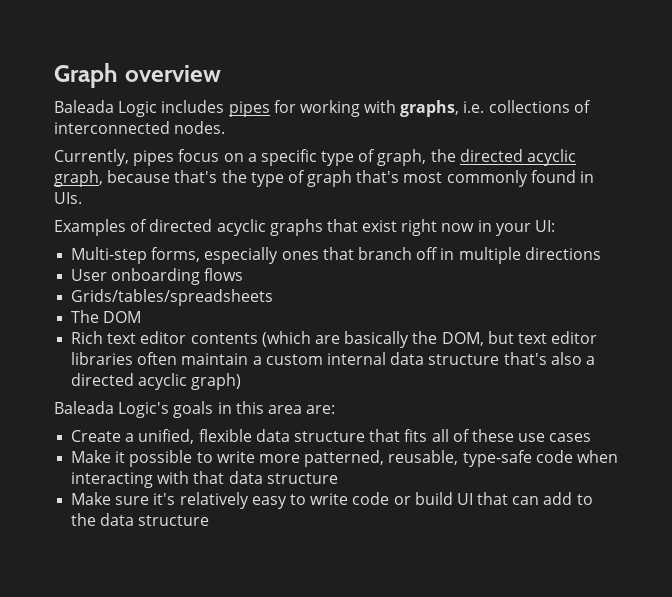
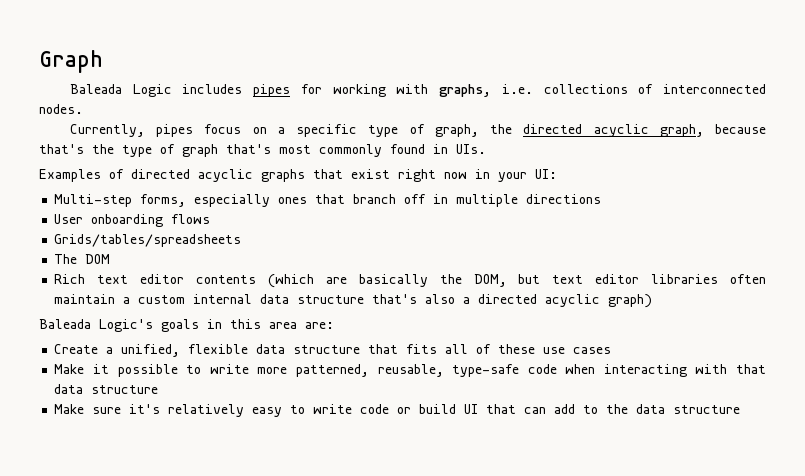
- Graph overview
+ Graph

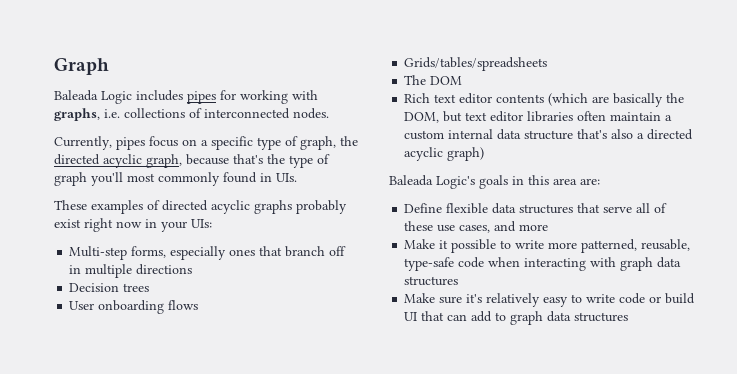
- Currently, pipes focus on a specific type of graph, the directed acyclic graph, because that's the type of graph that's most commonly found in UIs.
+ Currently, pipes focus on a specific type of graph, the directed acyclic graph, because that's the type of graph you'll most commonly found in UIs.
- Examples of directed acyclic graphs that exist right now in your UI:
+ These examples of directed acyclic graphs probably exist right now in your UIs:
+ Decision trees
- Create a unified, flexible data structure that fits all of these use cases
+ Define flexible data structures that serve all of these use cases, and more
- Make it possible to write more patterned, reusable, type-safe code when interacting with that data structure
+ Make it possible to write more patterned, reusable, type-safe code when interacting with graph data structures
- Make sure it's relatively easy to write code or build UI that can add to the data structure
+ Make sure it's relatively easy to write code or build UI that can add to graph data structures

